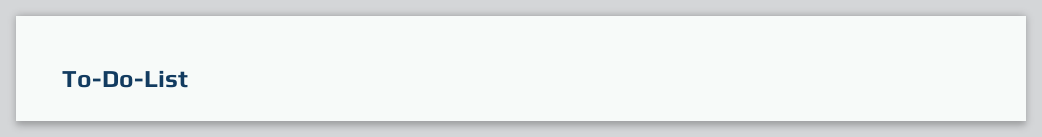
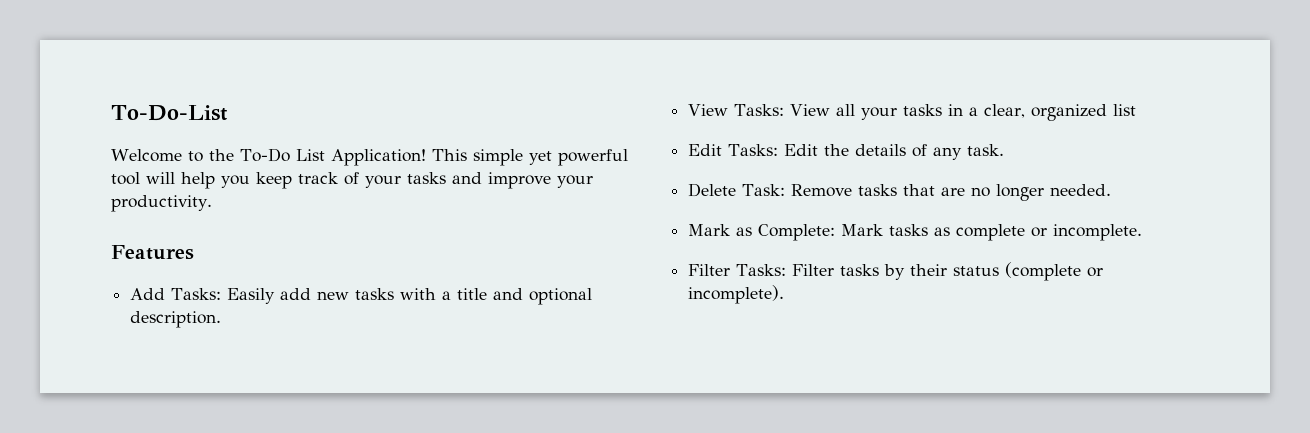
+ Welcome to the To-Do List Application! This simple yet powerful tool will help you keep track of your tasks and improve your productivity.
+ Features
+ Add Tasks: Easily add new tasks with a title and optional description.
+ View Tasks: View all your tasks in a clear, organized list
+ Edit Tasks: Edit the details of any task.
+ Delete Task: Remove tasks that are no longer needed.
+ Mark as Complete: Mark tasks as complete or incomplete.
+ Filter Tasks: Filter tasks by their status (complete or incomplete).

